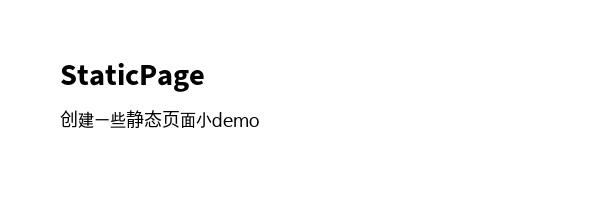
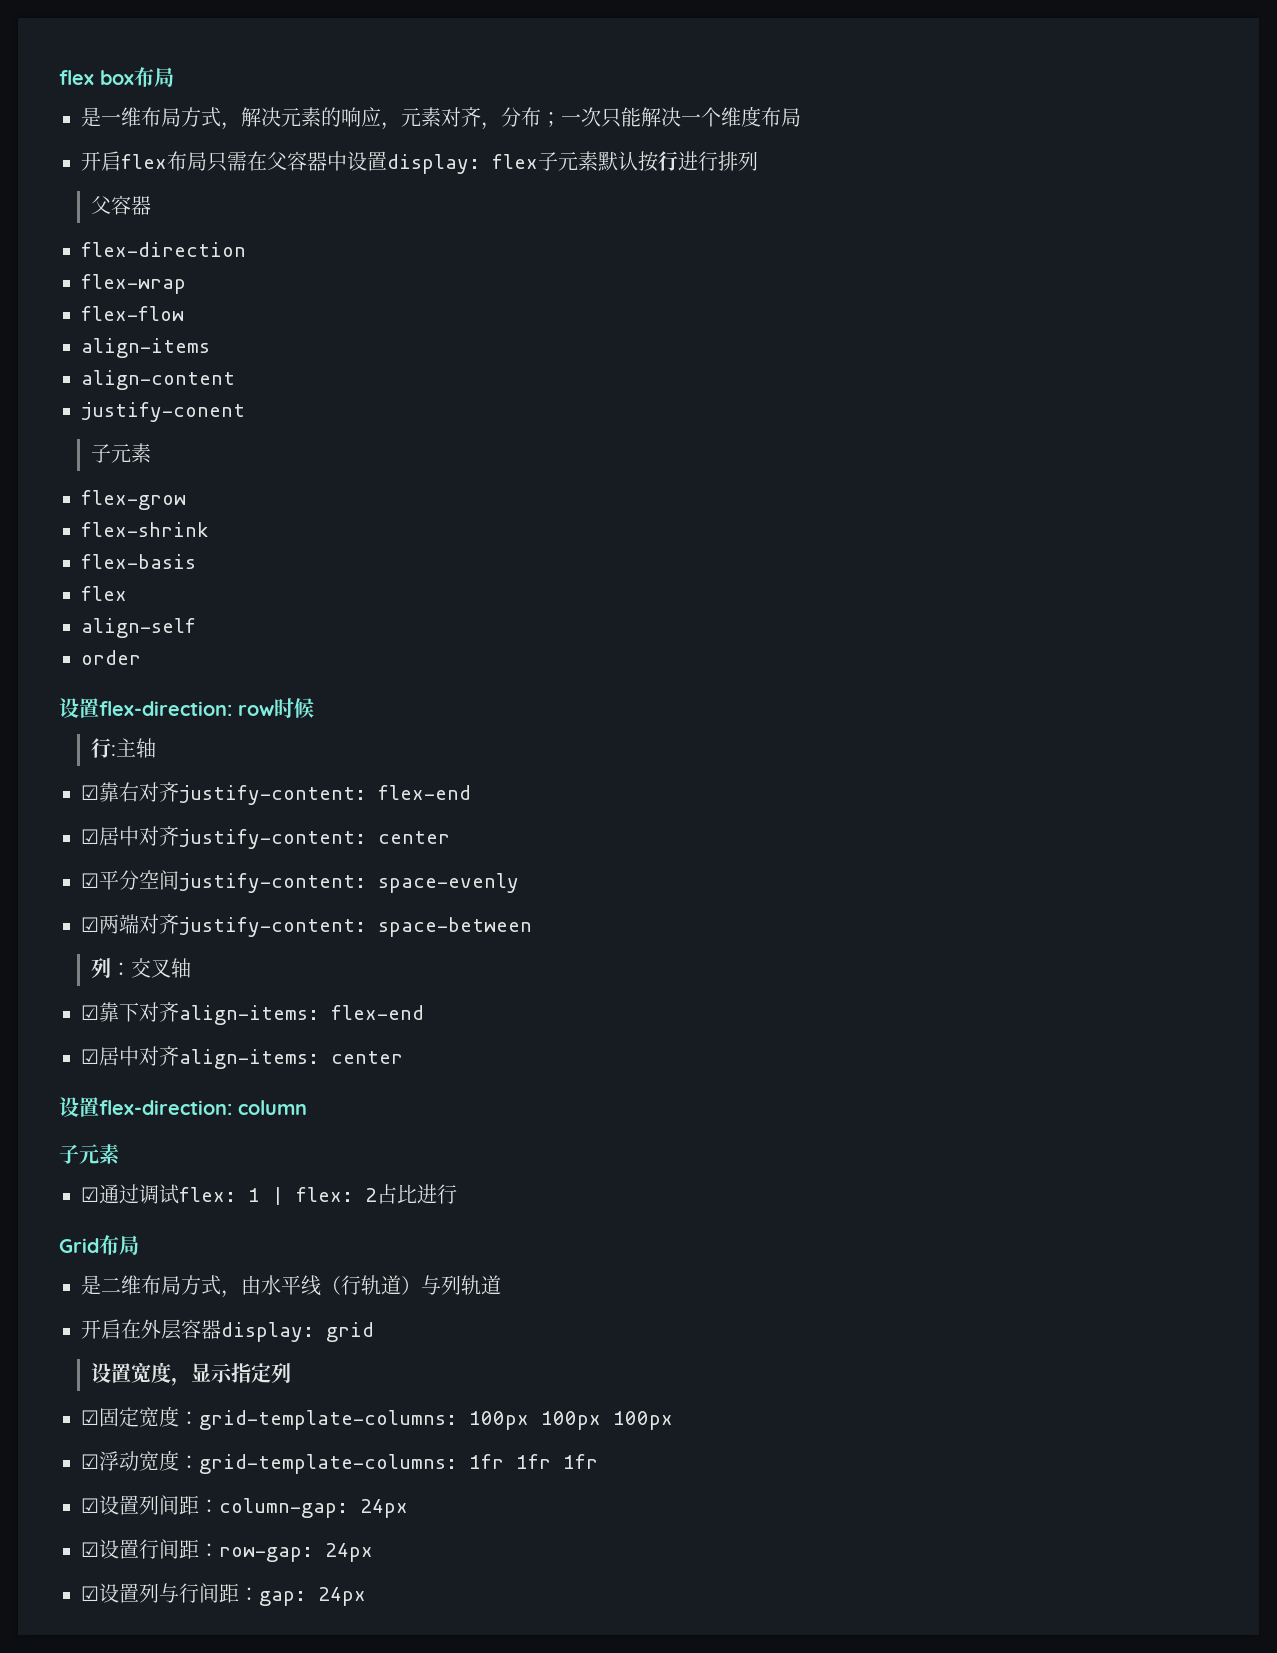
- StaticPage
- 创建一些静态页面小demo
+ flex box布局
+ 是一维布局方式，解决元素的响应，元素对齐，分布；一次只能解决一个维度布局
+ 开启flex布局只需在父容器中设置display: flex子元素默认按行进行排列
+ 父容器
+ flex-direction
+ flex-wrap
+ flex-flow
+ align-items
+ align-content
+ justify-conent
+ 子元素
+ flex-grow
+ flex-shrink
+ flex-basis
+ flex
+ align-self
+ order
+ 设置flex-direction: row时候
+ 行:主轴
+ ☑靠右对齐justify-content: flex-end
+ ☑居中对齐justify-content: center
+ ☑平分空间justify-content: space-evenly
+ ☑两端对齐justify-content: space-between
+ 列：交叉轴
+ ☑靠下对齐align-items: flex-end
+ ☑居中对齐align-items: center
+ 设置flex-direction: column
+ 子元素
+ ☑通过调试flex: 1 | flex: 2占比进行
+ Grid布局
+ 是二维布局方式，由水平线（行轨道）与列轨道
+ 开启在外层容器display: grid
+ 设置宽度，显示指定列
+ ☑固定宽度：grid-template-columns: 100px 100px 100px
+ ☑浮动宽度：grid-template-columns: 1fr 1fr 1fr
+ ☑设置列间距：column-gap: 24px
+ ☑设置行间距：row-gap: 24px
+ ☑设置列与行间距：gap: 24px

